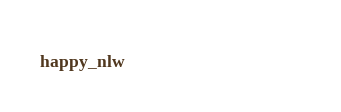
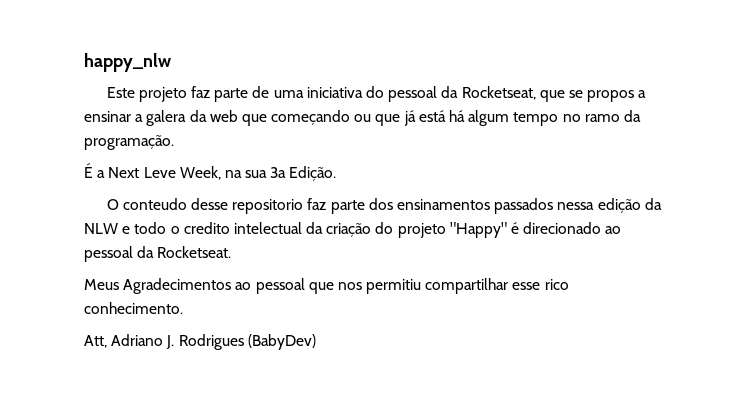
+ Este projeto faz parte de uma iniciativa do pessoal da Rocketseat, que se propos a ensinar a galera da web que começando ou que já está há algum tempo no ramo da programação.
+ É a Next Leve Week, na sua 3a Edição.
+ O conteudo desse repositorio faz parte dos ensinamentos passados nessa edição da NLW e todo o credito intelectual da criação do projeto "Happy" é direcionado ao pessoal da Rocketseat.
+ Meus Agradecimentos ao pessoal que nos permitiu compartilhar esse rico conhecimento.
+ Att, Adriano J. Rodrigues (BabyDev)

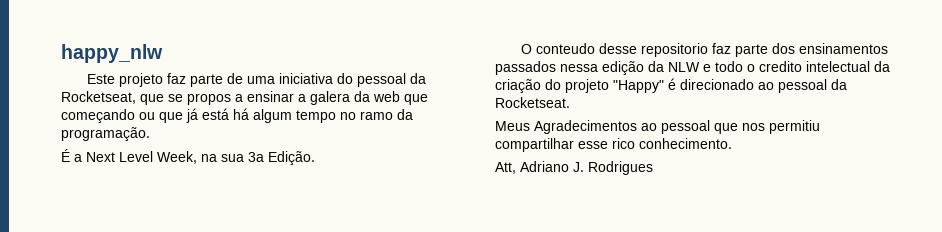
- É a Next Leve Week, na sua 3a Edição.
+ É a Next Level Week, na sua 3a Edição.
- Att, Adriano J. Rodrigues (BabyDev)
+ Att, Adriano J. Rodrigues

